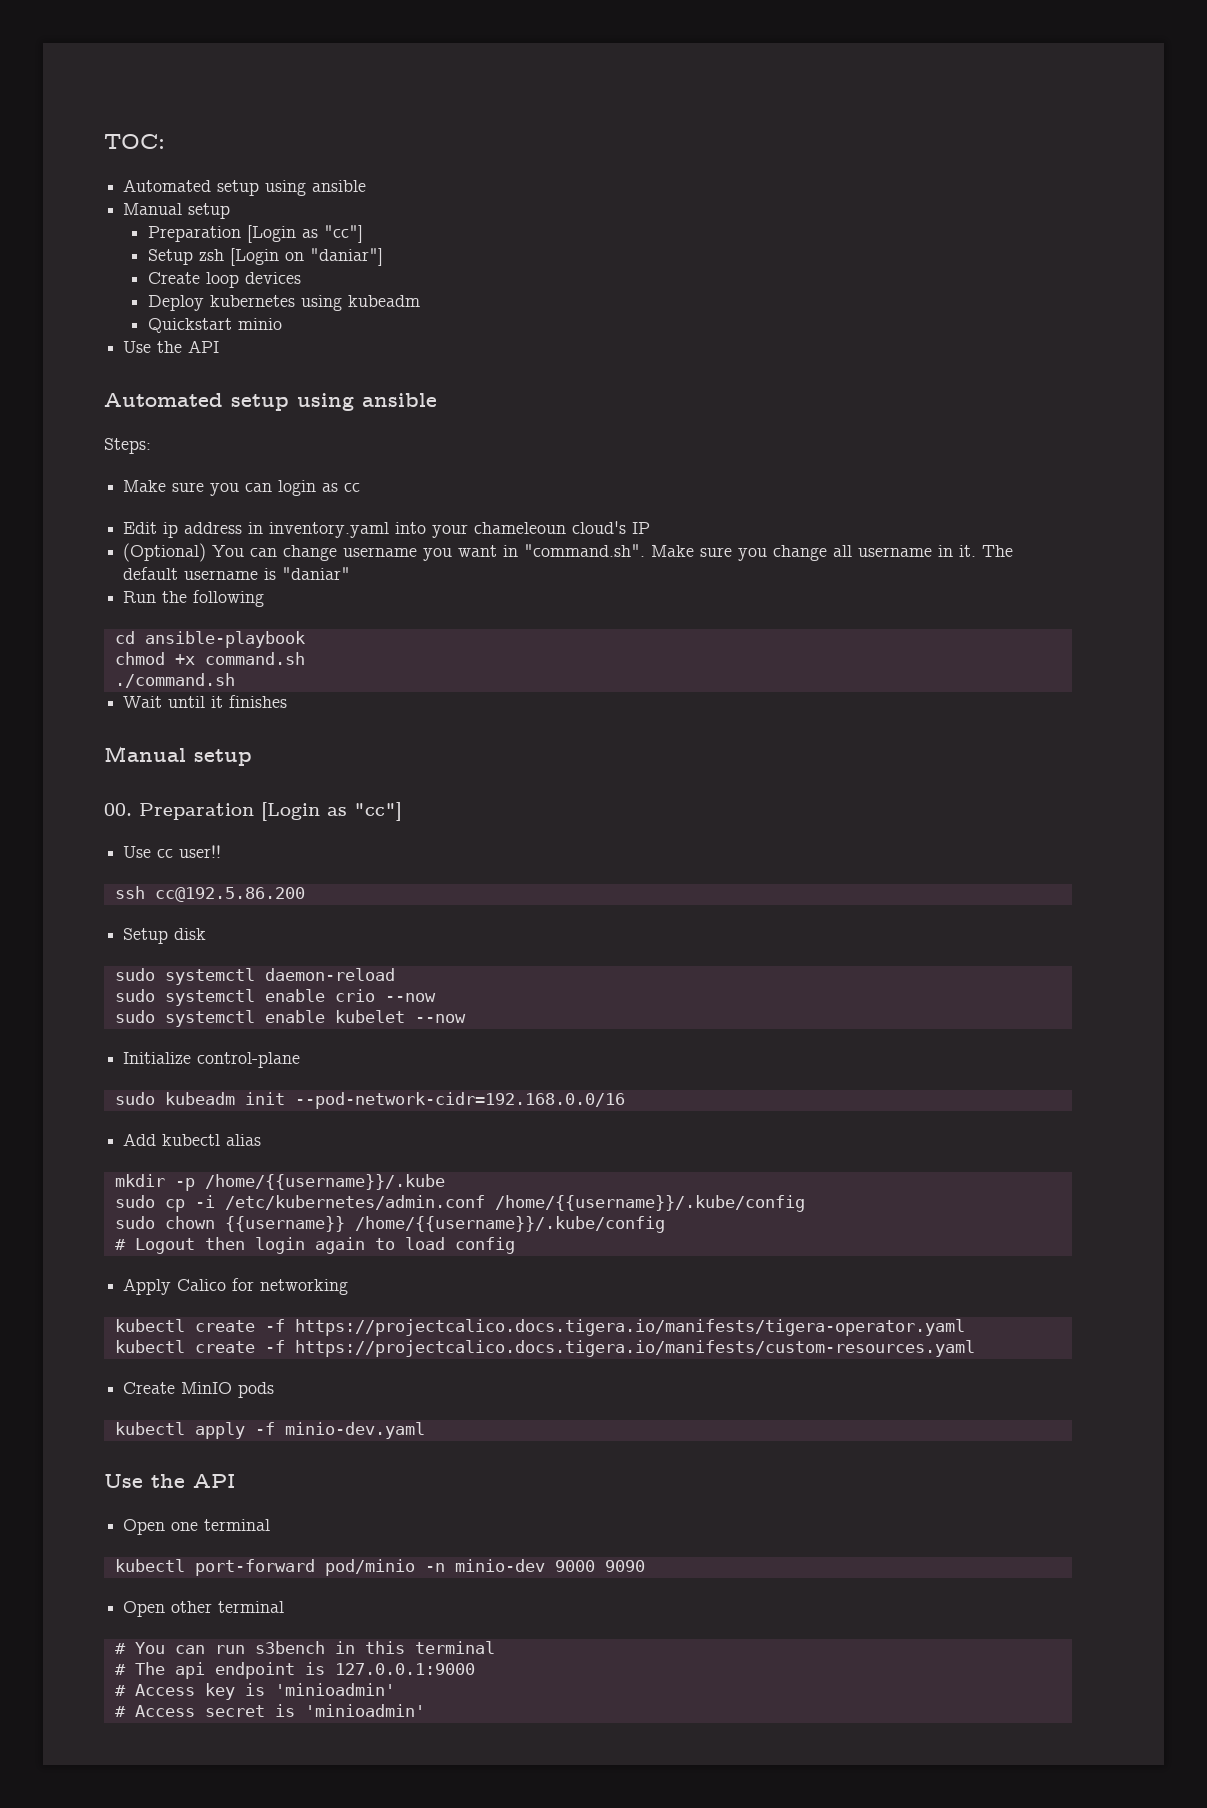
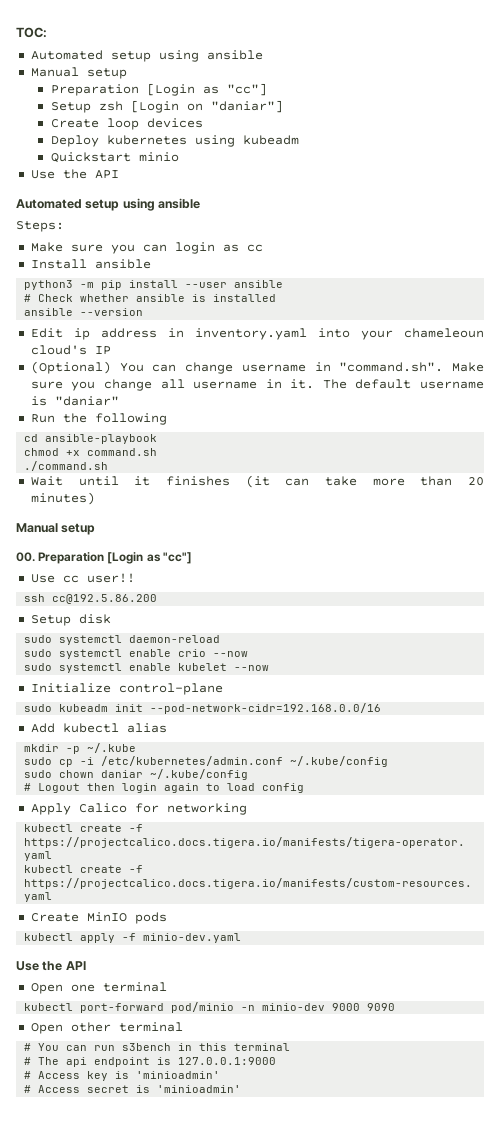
+ Install ansible
+ python3 -m pip install --user ansible
+ # Check whether ansible is installed
+ ansible --version
- (Optional) You can change username you want in "command.sh". Make sure you change all username in it.
+ (Optional) You can change username in "command.sh". Make sure you change all username in it.
- Wait until it finishes
+ Wait until it finishes (it can take more than 20 minutes)
- mkdir -p /home/{{username}}/.kube
+ mkdir -p ~/.kube
- sudo cp -i /etc/kubernetes/admin.conf /home/{{username}}/.kube/config
+ sudo cp -i /etc/kubernetes/admin.conf ~/.kube/config
- sudo chown {{username}} /home/{{username}}/.kube/config
+ sudo chown daniar ~/.kube/config

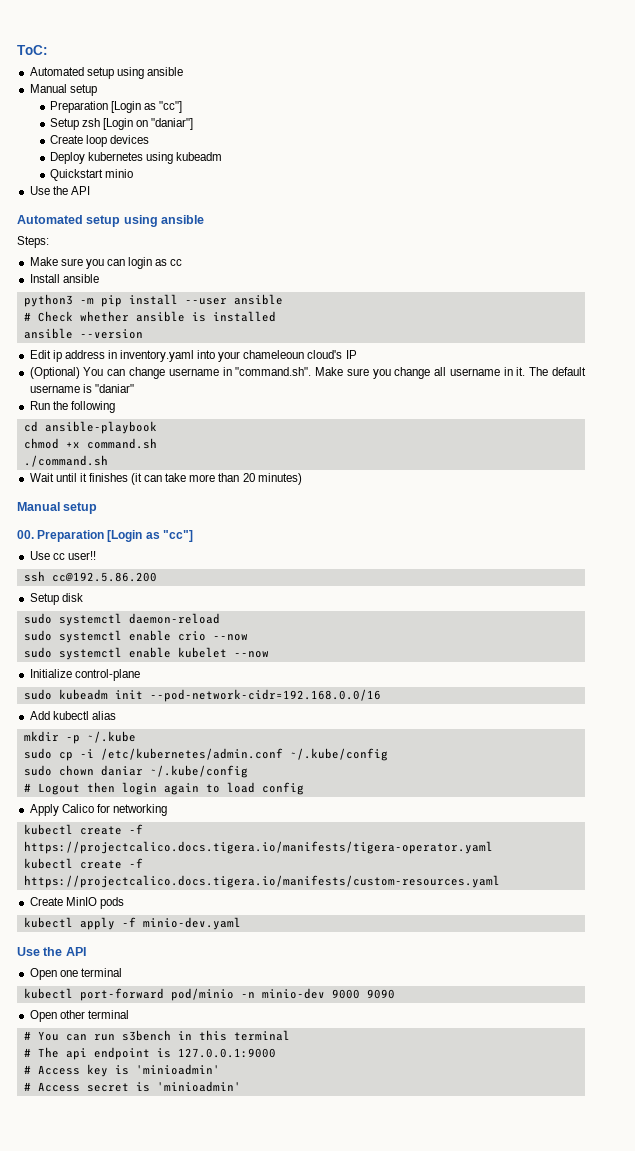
- TOC:
+ ToC:

